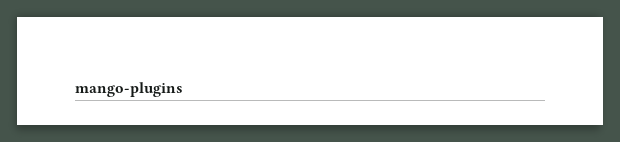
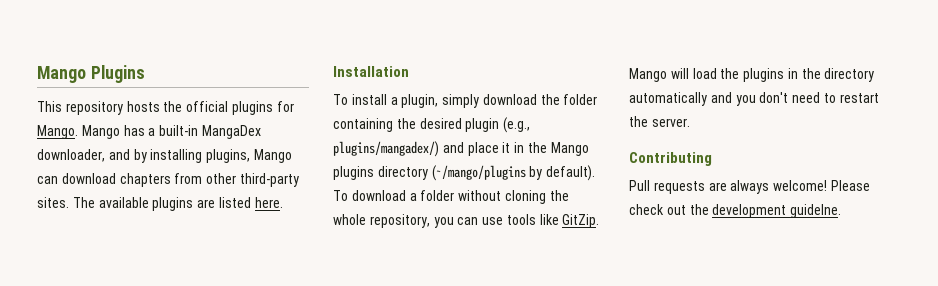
- mango-plugins
+ Mango Plugins
+ This repository hosts the official plugins for Mango. Mango has a built-in MangaDex downloader, and by installing plugins, Mango can download chapters from other third-party sites. The available plugins are listed here.
+ Installation
+ To install a plugin, simply download the folder containing the desired plugin (e.g., plugins/mangadex/) and place it in the Mango plugins directory (~/mango/plugins by default). To download a folder without cloning the whole repository, you can use tools like GitZip. Mango will load the plugins in the directory automatically and you don't need to restart the server.
+ Contributing
+ Pull requests are always welcome! Please check out the development guidelne.

